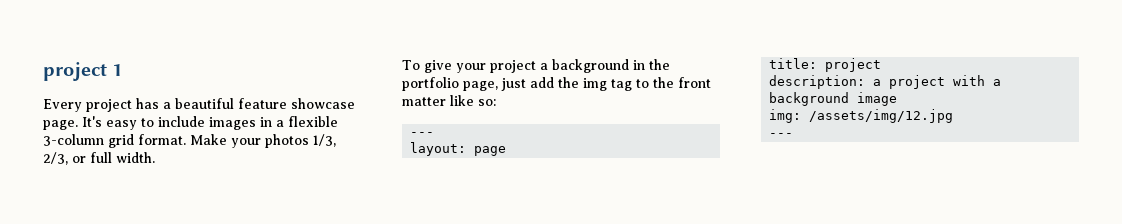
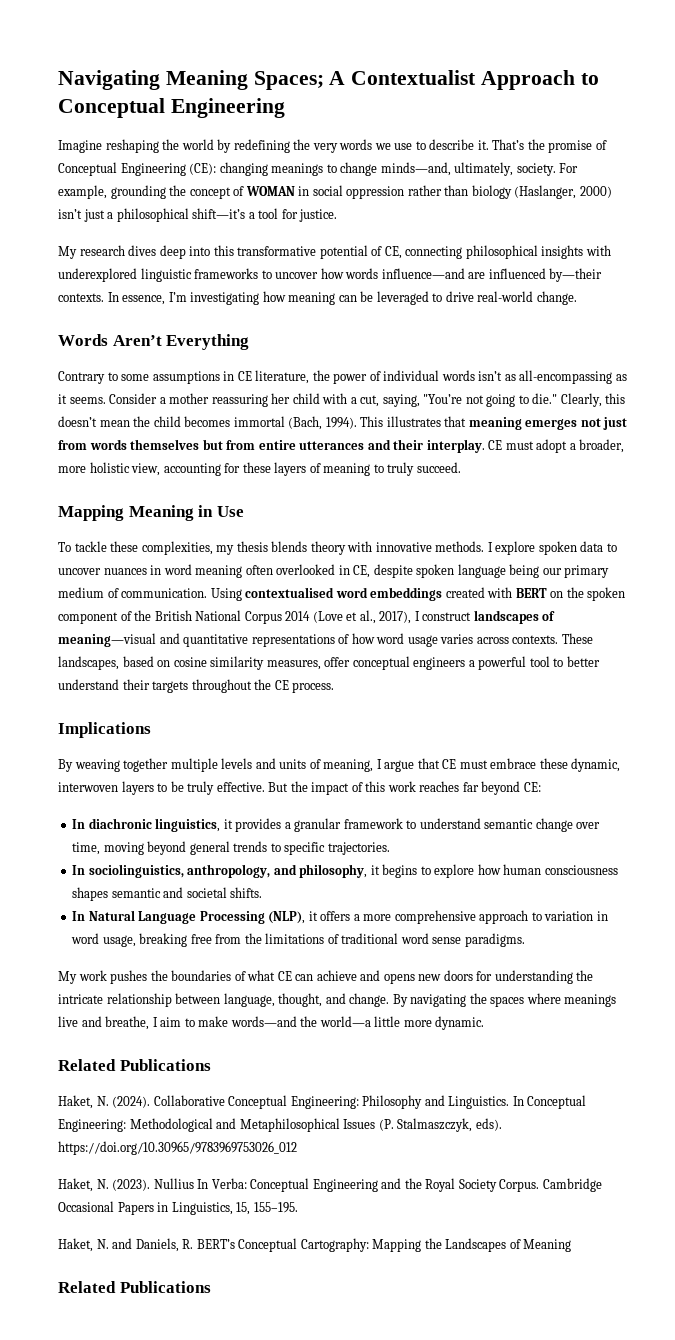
- project 1
- Every project has a beautiful feature showcase page. It's easy to include images in a flexible 3-column grid format. Make your photos 1/3, 2/3, or full width.
- To give your project a background in the portfolio page, just add the img tag to the front matter like so:
- ---
- layout: page
- title: project
- description: a project with a background image
- img: /assets/img/12.jpg
- ---
+ Navigating Meaning Spaces; A Contextualist Approach to Conceptual Engineering
+ Imagine reshaping the world by redefining the very words we use to describe it. That’s the promise of Conceptual Engineering (CE): changing meanings to change minds—and, ultimately, society. For example, grounding the concept of WOMAN in social oppression rather than biology (Haslanger, 2000) isn’t just a philosophical shift—it’s a tool for justice.
+ My research dives deep into this transformative potential of CE, connecting philosophical insights with underexplored linguistic frameworks to uncover how words influence—and are influenced by—their contexts. In essence, I’m investigating how meaning can be leveraged to drive real-world change.
+ Words Aren’t Everything
+ Contrary to some assumptions in CE literature, the power of individual words isn’t as all-encompassing as it seems. Consider a mother reassuring her child with a cut, saying, "You’re not going to die." Clearly, this doesn’t mean the child becomes immortal (Bach, 1994). This illustrates that meaning emerges not just from words themselves but from entire utterances and their interplay. CE must adopt a broader, more holistic view, accounting for these layers of meaning to truly succeed.
+ Mapping Meaning in Use
+ To tackle these complexities, my thesis blends theory with innovative methods. I explore spoken data to uncover nuances in word meaning often overlooked in CE, despite spoken language being our primary medium of communication. Using contextualised word embeddings created with BERT on the spoken component of the British National Corpus 2014 (Love et al., 2017), I construct landscapes of meaning—visual and quantitative representations of how word usage varies across contexts. These landscapes, based on cosine similarity measures, offer conceptual engineers a powerful tool to better understand their targets throughout the CE process.
+ Implications
+ By weaving together multiple levels and units of meaning, I argue that CE must embrace these dynamic, interwoven layers to be truly effective. But the impact of this work reaches far beyond CE:
+ In diachronic linguistics, it provides a granular framework to understand semantic change over time, moving beyond general trends to specific trajectories.
+ In sociolinguistics, anthropology, and philosophy, it begins to explore how human consciousness shapes semantic and societal shifts.
+ In Natural Language Processing (NLP), it offers a more comprehensive approach to variation in word usage, breaking free from the limitations of traditional word sense paradigms.
+ My work pushes the boundaries of what CE can achieve and opens new doors for understanding the intricate relationship between language, thought, and change. By navigating the spaces where meanings live and breathe, I aim to make words—and the world—a little more dynamic.
+ Related Publications
+ Haket, N. (2024). Collaborative Conceptual Engineering: Philosophy and Linguistics. In Conceptual Engineering: Methodological and Metaphilosophical Issues (P. Stalmaszczyk, eds). https://doi.org/10.30965/9783969753026_012
+ Haket, N. (2023). Nullius In Verba: Conceptual Engineering and the Royal Society Corpus. Cambridge Occasional Papers in Linguistics, 15, 155–195.
+ Haket, N. and Daniels, R. BERT’s Conceptual Cartography: Mapping the Landscapes of Meaning
+ Related Publications

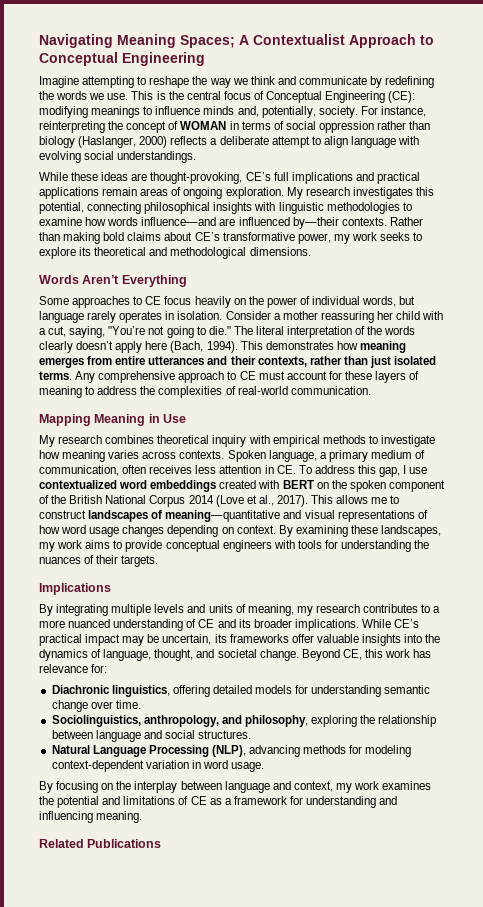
- Imagine reshaping the world by redefining the very words we use to describe it. That’s the promise of Conceptual Engineering (CE): changing meanings to change minds—and, ultimately, society. For example, grounding the concept of WOMAN in social oppression rather than biology (Haslanger, 2000) isn’t just a philosophical shift—it’s a tool for justice.
- My research dives deep into this transformative potential of CE, connecting philosophical insights with underexplored linguistic frameworks to uncover how words influence—and are influenced by—their contexts.
+ Imagine attempting to reshape the way we think and communicate by redefining the words we use. This is the central focus of Conceptual Engineering (CE): modifying meanings to influence minds and, potentially, society. For instance, reinterpreting the concept of WOMAN in terms of social oppression rather than biology (Haslanger, 2000) reflects a deliberate attempt to align language with evolving social understandings.
+ While these ideas are thought-provoking, CE’s full implications and practical applications remain areas of ongoing exploration. My research investigates this potential, connecting philosophical insights with linguistic methodologies to examine how words influence—and are influenced by—their contexts.
- In essence, I’m investigating how meaning can be leveraged to drive real-world change.
+ Rather than making bold claims about CE’s transformative power, my work seeks to explore its theoretical and methodological dimensions.
  Words Aren’t Everything
- Contrary to some assumptions in CE literature, the power of individual words isn’t as all-encompassing as it seems.
+ Some approaches to CE focus heavily on the power of individual words, but language rarely operates in isolation.
- Clearly, this doesn’t mean the child becomes immortal (Bach, 1994). This illustrates that meaning emerges not just from words themselves but from entire utterances and their interplay. CE must adopt a broader, more holistic view, accounting for these layers of meaning to truly succeed.
+ The literal interpretation of the words clearly doesn’t apply here (Bach, 1994). This demonstrates how meaning emerges from entire utterances and their contexts, rather than just isolated terms. Any comprehensive approach to CE must account for these layers of meaning to address the complexities of real-world communication.
  Mapping Meaning in Use
- To tackle these complexities, my thesis blends theory with innovative methods. I explore spoken data to uncover nuances in word meaning often overlooked in CE, despite spoken language being our primary medium of communication. Using contextualised word embeddings created with BERT on the spoken component of the British National Corpus 2014 (Love et al., 2017), I construct landscapes of meaning—visual and quantitative representations of how word usage varies across contexts. These landscapes, based on cosine similarity measures, offer conceptual engineers a powerful tool to better understand their targets throughout the CE process.
+ My research combines theoretical inquiry with empirical methods to investigate how meaning varies across contexts. Spoken language, a primary medium of communication, often receives less attention in CE. To address this gap, I use contextualized word embeddings created with BERT on the spoken component of the British National Corpus 2014 (Love et al., 2017). This allows me to construct landscapes of meaning—quantitative and visual representations of how word usage changes depending on context. By examining these landscapes, my work aims to provide conceptual engineers with tools for understanding the nuances of their targets.
- By weaving together multiple levels and units of meaning, I argue that CE must embrace these dynamic, interwoven layers to be truly effective. But the impact of this work reaches far beyond CE:
- In diachronic linguistics, it provides a granular framework to understand semantic change over time, moving beyond general trends to specific trajectories.
- In sociolinguistics, anthropology, and philosophy, it begins to explore how human consciousness shapes semantic and societal shifts.
- In Natural Language Processing (NLP), it offers a more comprehensive approach to variation in word usage, breaking free from the limitations of traditional word sense paradigms.
- My work pushes the boundaries of what CE can achieve and opens new doors for understanding the intricate relationship between language, thought, and change. By navigating the spaces where meanings live and breathe, I aim to make words—and the world—a little more dynamic.
- Related Publications
- Haket, N. (2024). Collaborative Conceptual Engineering: Philosophy and Linguistics. In Conceptual Engineering: Methodological and Metaphilosophical Issues (P. Stalmaszczyk, eds). https://doi.org/10.30965/9783969753026_012
- Haket, N. (2023). Nullius In Verba: Conceptual Engineering and the Royal Society Corpus. Cambridge Occasional Papers in Linguistics, 15, 155–195.
- Haket, N. and Daniels, R. BERT’s Conceptual Cartography: Mapping the Landscapes of Meaning
+ By integrating multiple levels and units of meaning, my research contributes to a more nuanced understanding of CE and its broader implications. While CE’s practical impact may be uncertain, its frameworks offer valuable insights into the dynamics of language, thought, and societal change. Beyond CE, this work has relevance for:
+ Diachronic linguistics, offering detailed models for understanding semantic change over time.
+ Sociolinguistics, anthropology, and philosophy, exploring the relationship between language and social structures.
+ Natural Language Processing (NLP), advancing methods for modeling context-dependent variation in word usage.
+ By focusing on the interplay between language and context, my work examines the potential and limitations of CE as a framework for understanding and influencing meaning.

